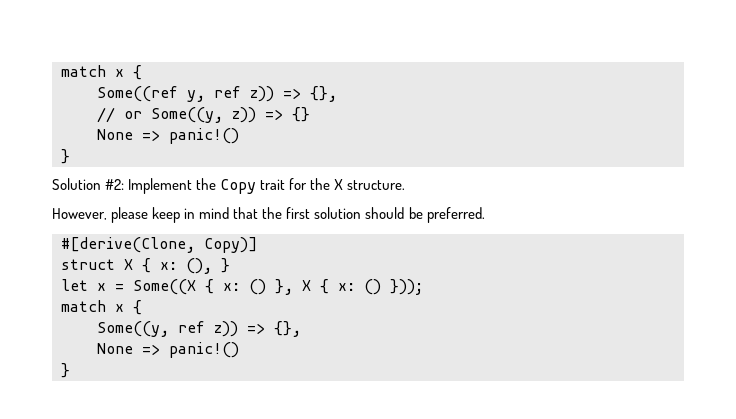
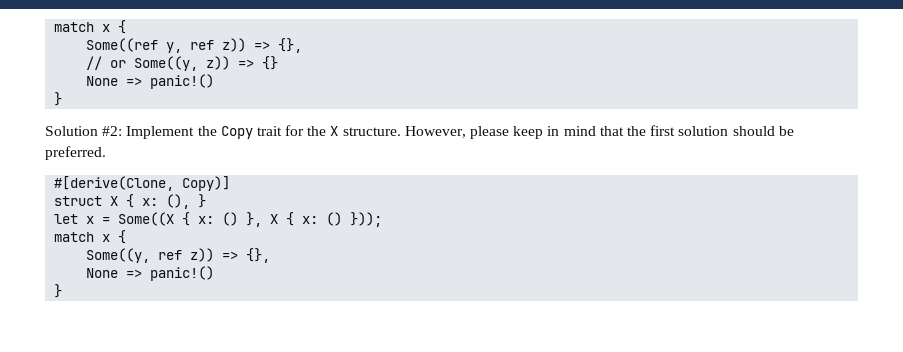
- Solution #2: Implement the Copy trait for the X structure.
- However, please keep in mind that the first solution should be preferred.
+ Solution #2: Implement the Copy trait for the X structure. However, please keep in mind that the first solution should be preferred.

